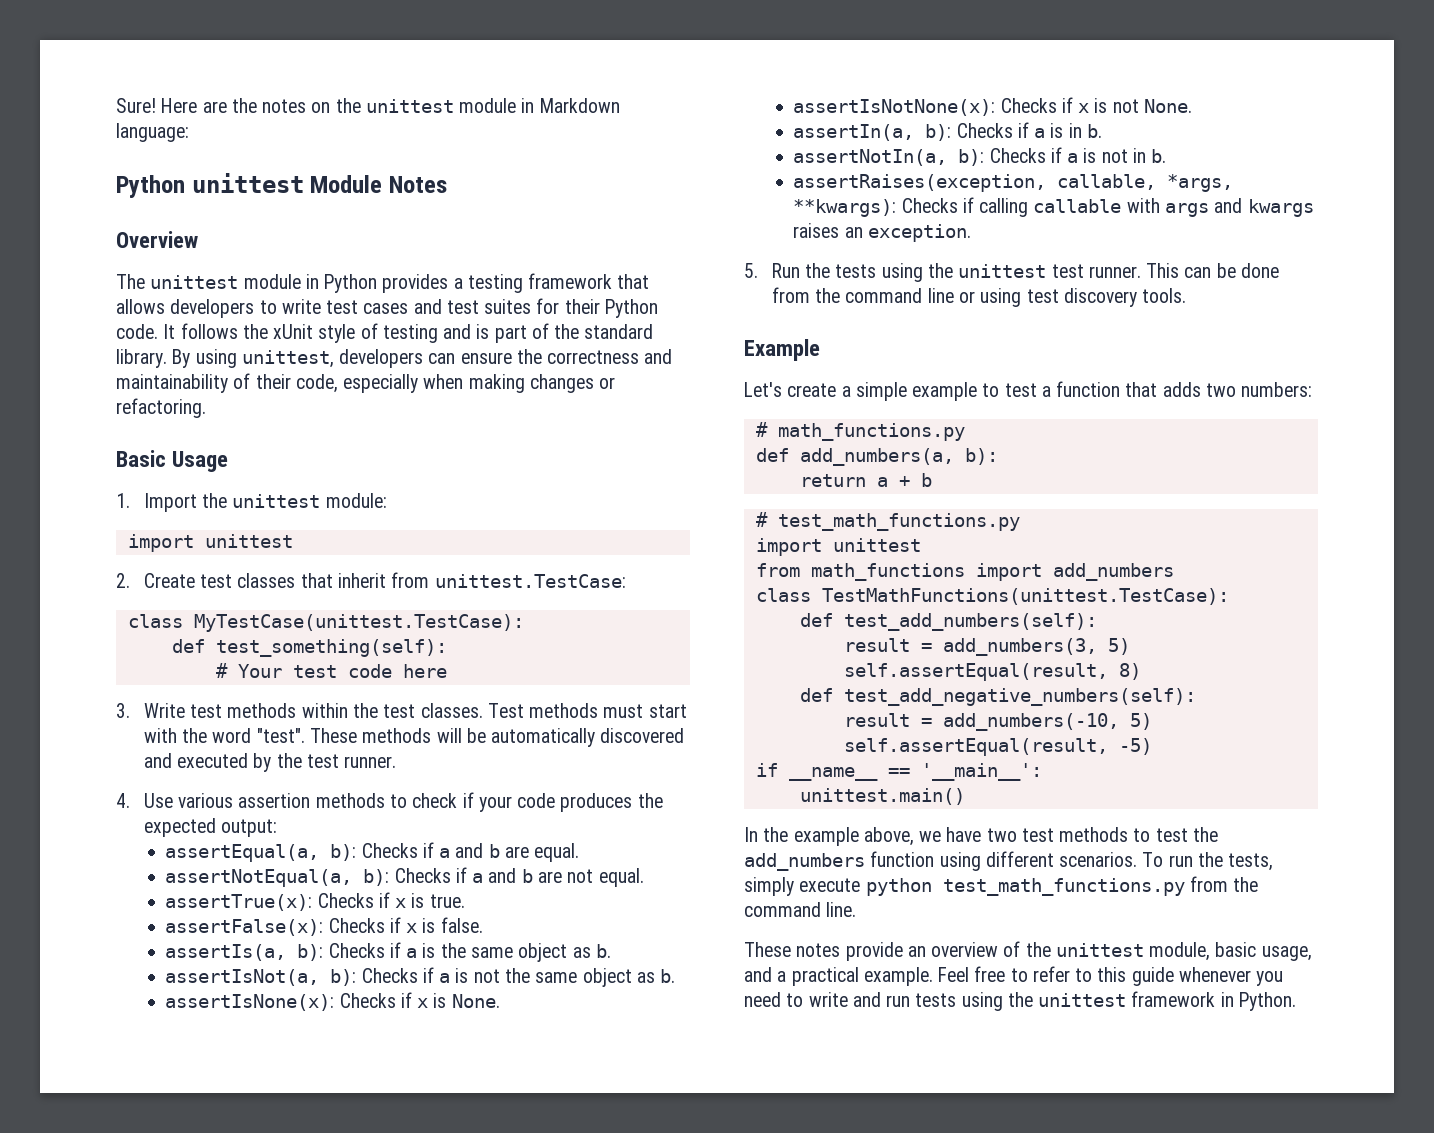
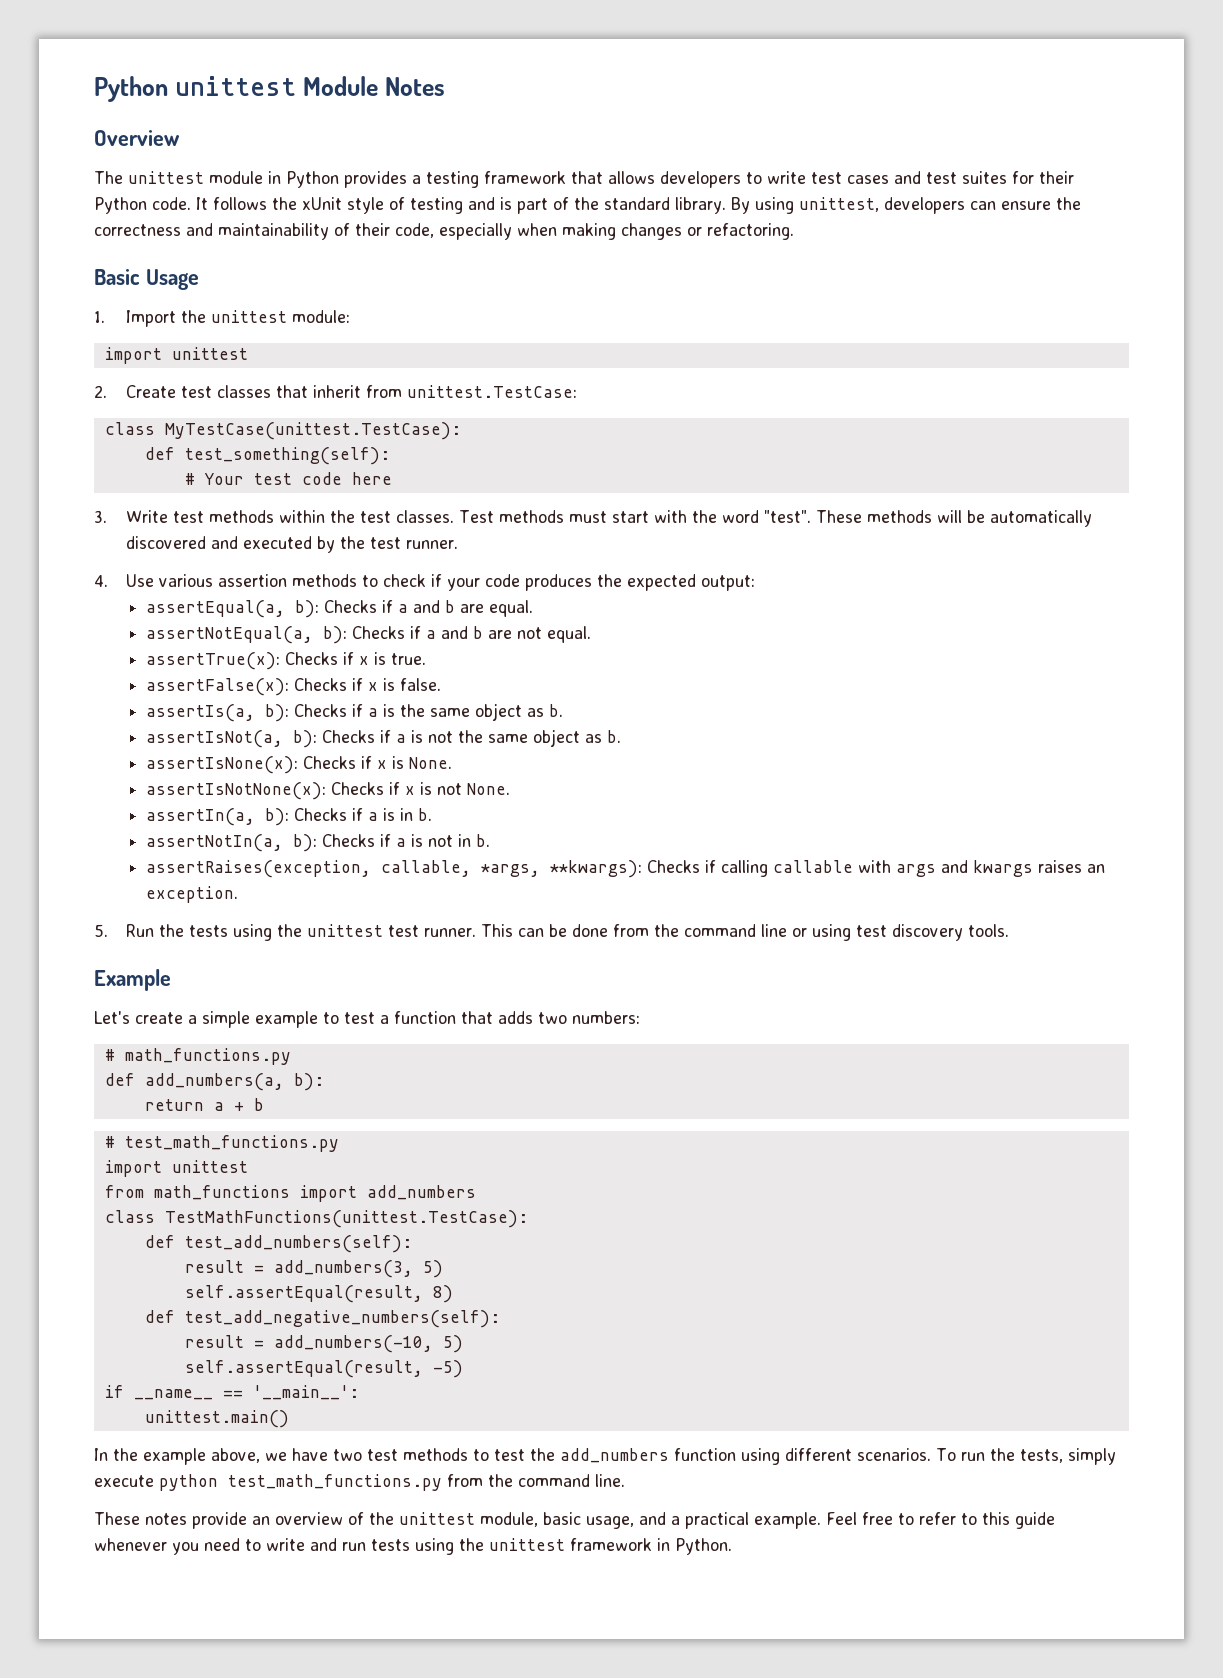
- Sure! Here are the notes on the unittest module in Markdown language:

